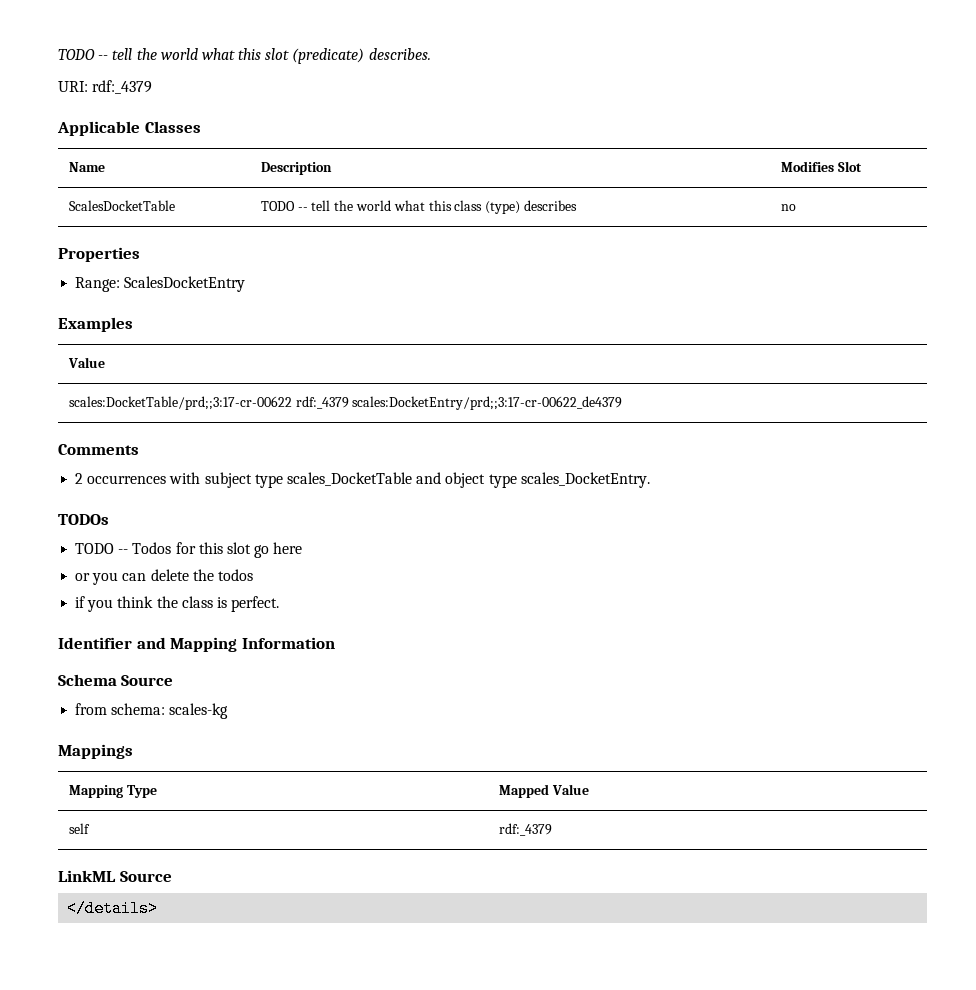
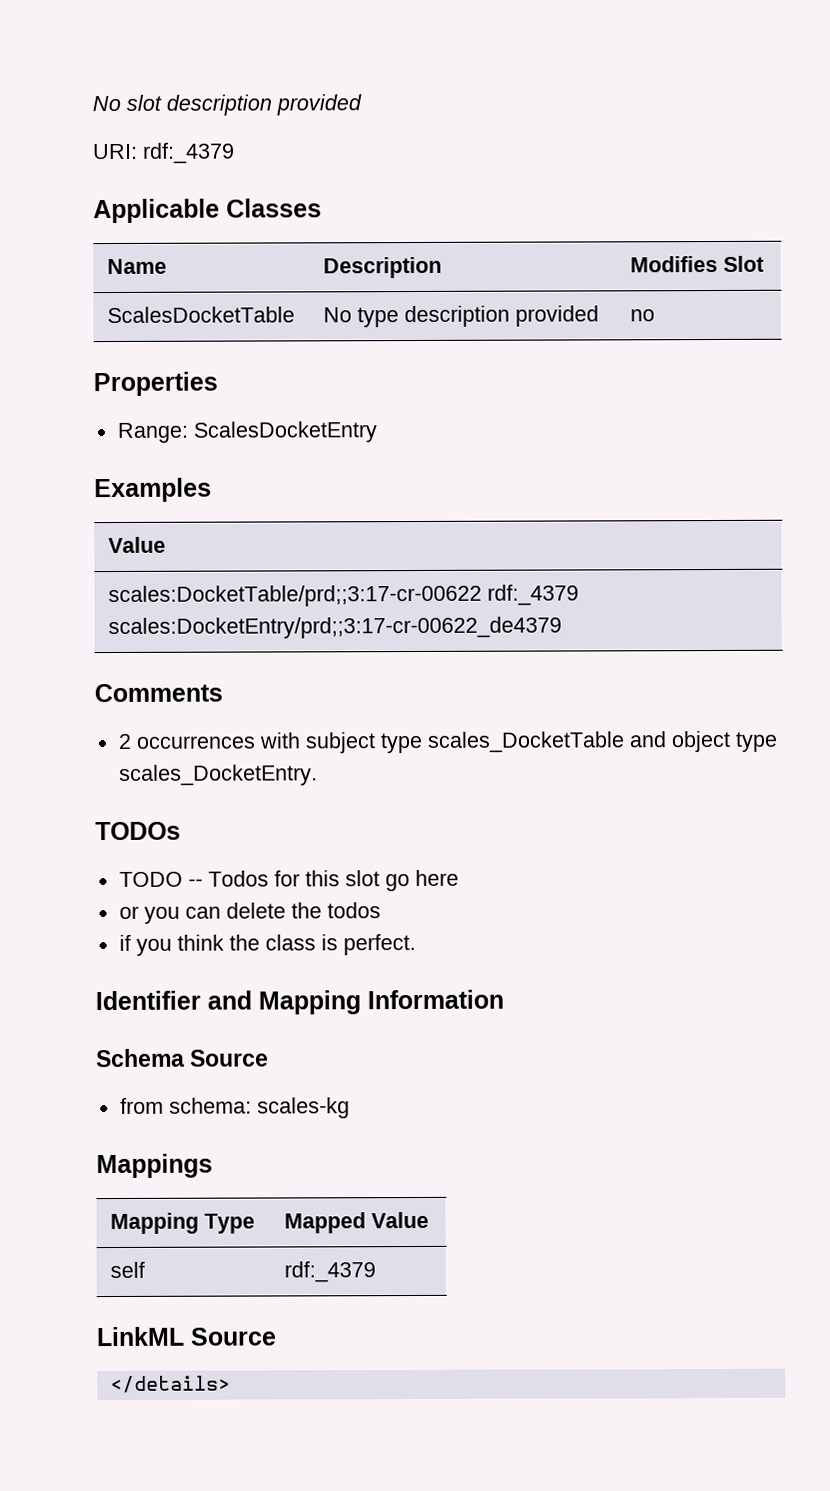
- TODO -- tell the world what this slot (predicate) describes.
+ No slot description provided
- ScalesDocketTable | TODO -- tell the world what this class (type) describes | no
+ ScalesDocketTable | No type description provided | no

